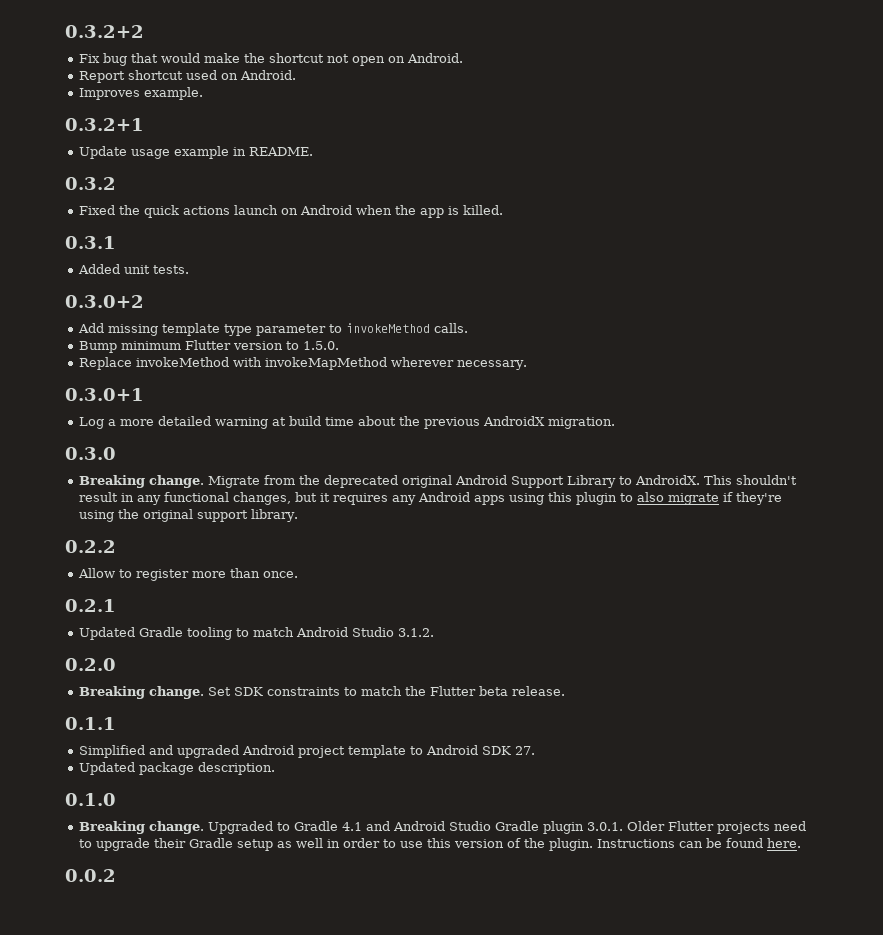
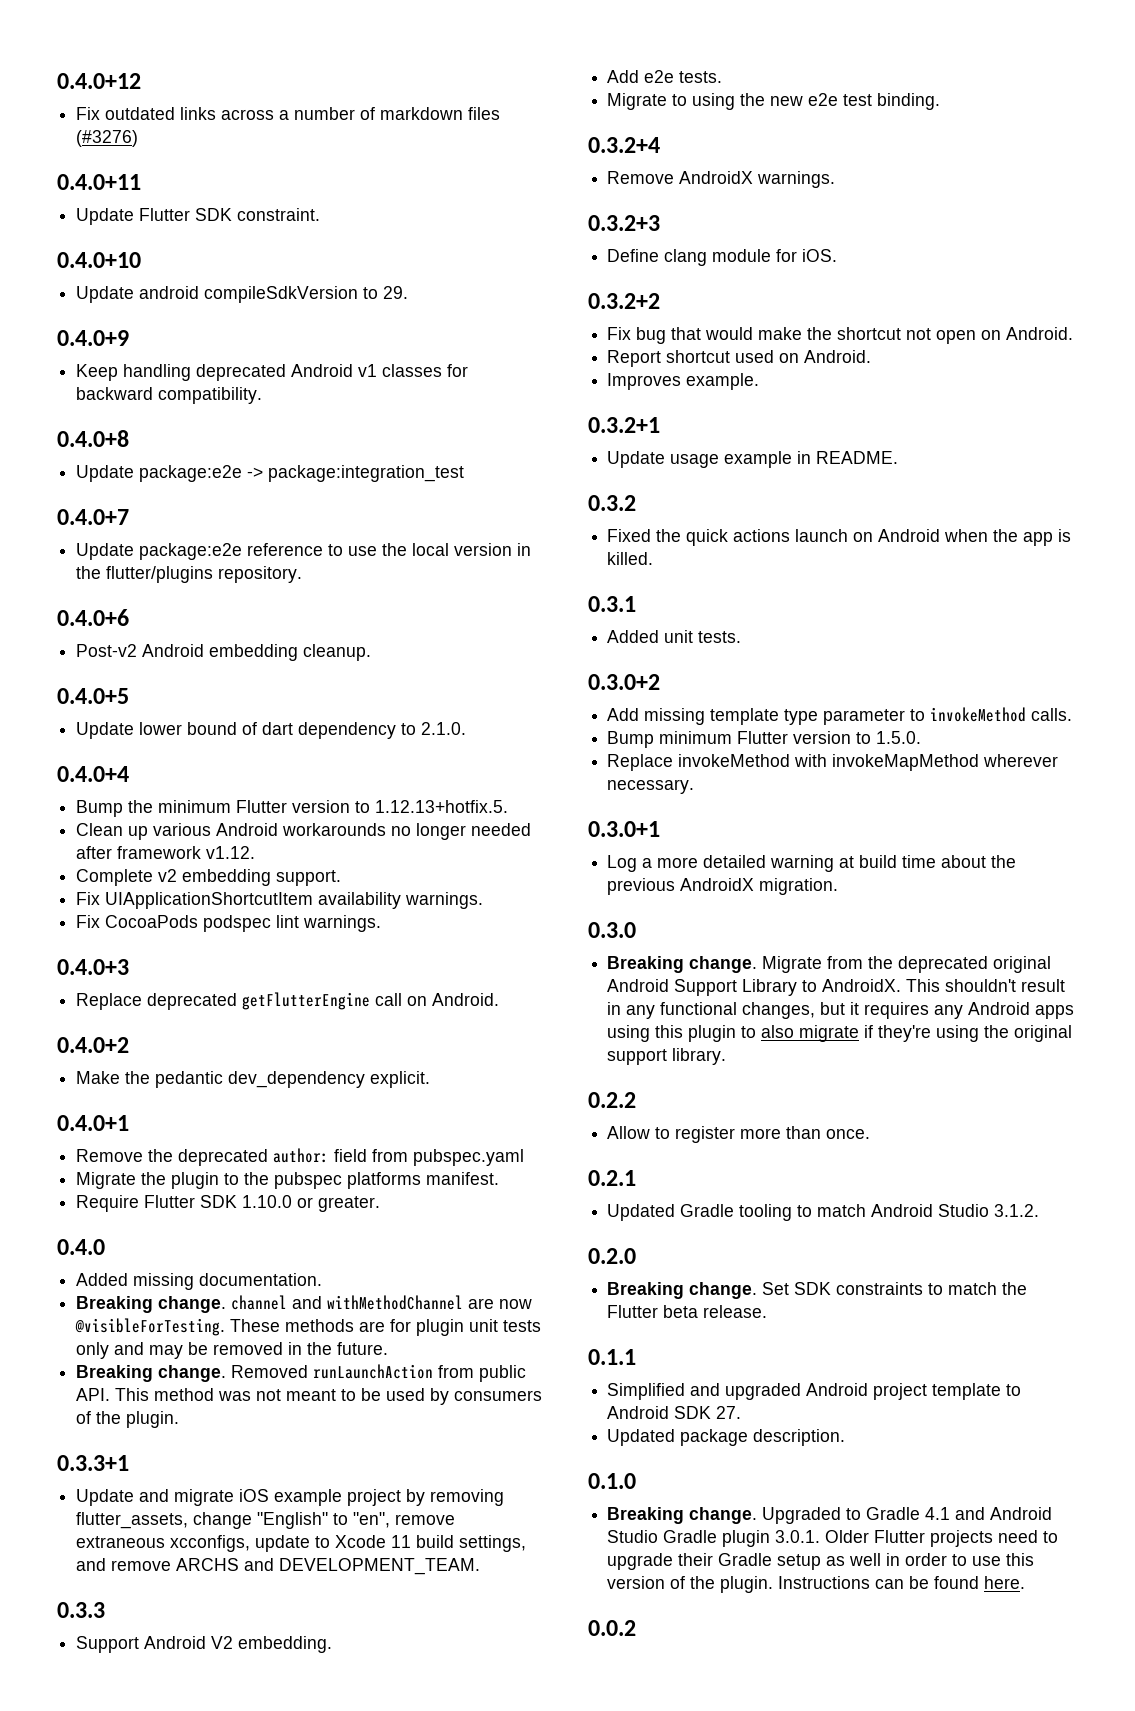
+ 0.4.0+12
+ Fix outdated links across a number of markdown files (#3276)
+ 0.4.0+11
+ Update Flutter SDK constraint.
+ 0.4.0+10
+ Update android compileSdkVersion to 29.
+ 0.4.0+9
+ Keep handling deprecated Android v1 classes for backward compatibility.
+ 0.4.0+8
+ Update package:e2e -> package:integration_test
+ 0.4.0+7
+ Update package:e2e reference to use the local version in the flutter/plugins repository.
+ 0.4.0+6
+ Post-v2 Android embedding cleanup.
+ 0.4.0+5
+ Update lower bound of dart dependency to 2.1.0.
+ 0.4.0+4
+ Bump the minimum Flutter version to 1.12.13+hotfix.5.
+ Clean up various Android workarounds no longer needed after framework v1.12.
+ Complete v2 embedding support.
+ Fix UIApplicationShortcutItem availability warnings.
+ Fix CocoaPods podspec lint warnings.
+ 0.4.0+3
+ Replace deprecated getFlutterEngine call on Android.
+ 0.4.0+2
+ Make the pedantic dev_dependency explicit.
+ 0.4.0+1
+ Remove the deprecated author: field from pubspec.yaml
+ Migrate the plugin to the pubspec platforms manifest.
+ Require Flutter SDK 1.10.0 or greater.
+ 0.4.0
+ Added missing documentation.
+ Breaking change. channel and withMethodChannel are now @visibleForTesting. These methods are for plugin unit tests only and may be removed in the future.
+ Breaking change. Removed runLaunchAction from public API. This method was not meant to be used by consumers of the plugin.
+ 0.3.3+1
+ Update and migrate iOS example project by removing flutter_assets, change "English" to "en", remove extraneous xcconfigs, update to Xcode 11 build settings, and remove ARCHS and DEVELOPMENT_TEAM.
+ 0.3.3
+ Support Android V2 embedding.
+ Add e2e tests.
+ Migrate to using the new e2e test binding.
+ 0.3.2+4
+ Remove AndroidX warnings.
+ 0.3.2+3
+ Define clang module for iOS.

